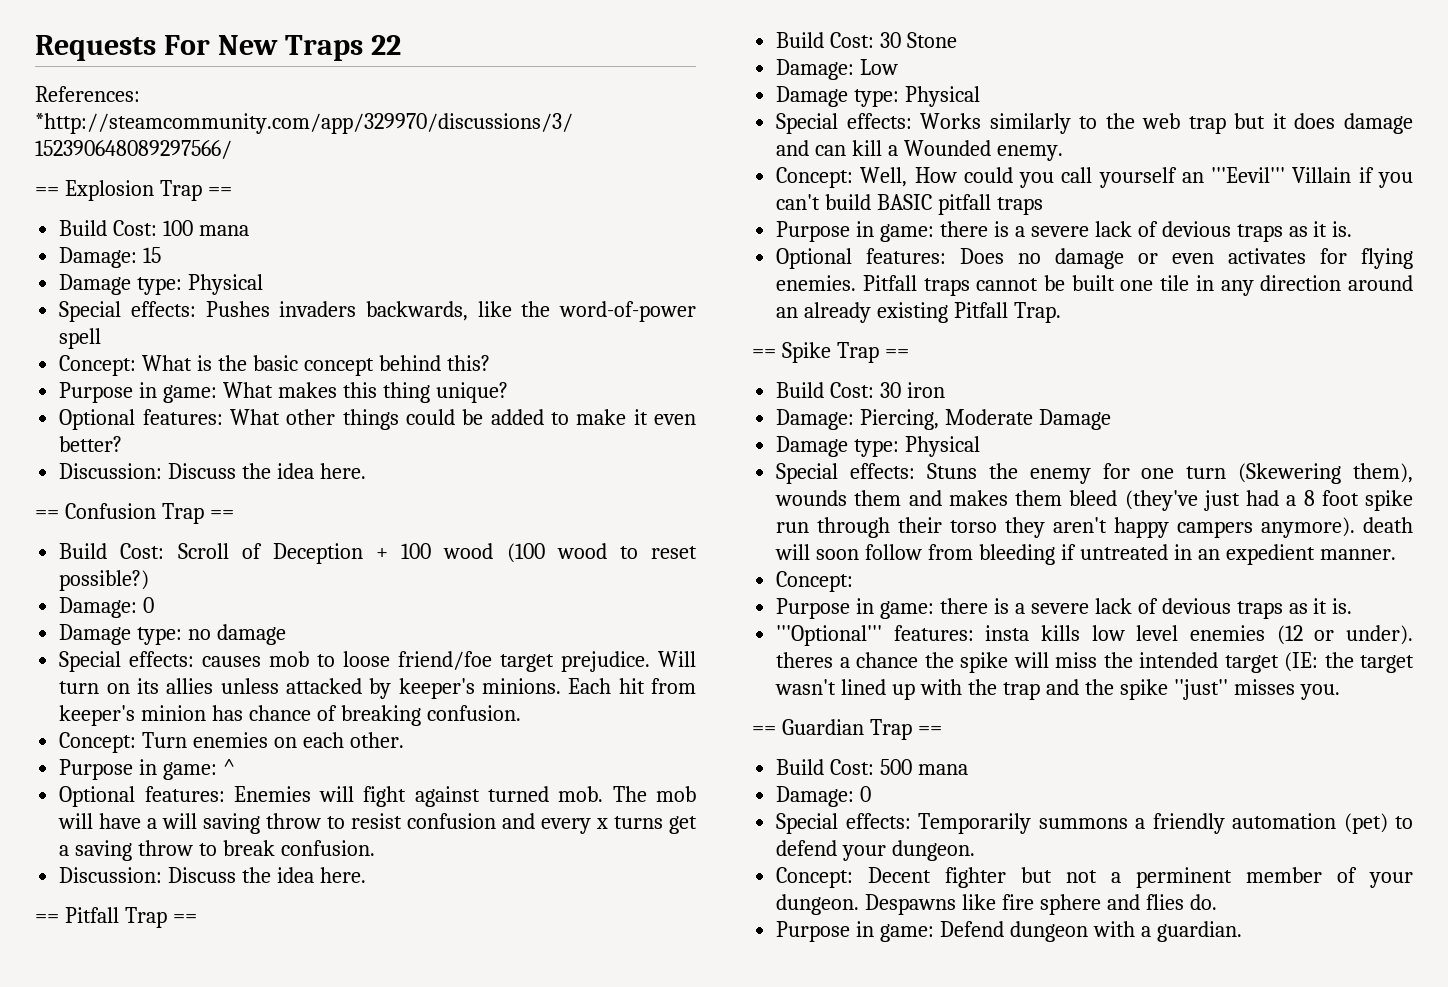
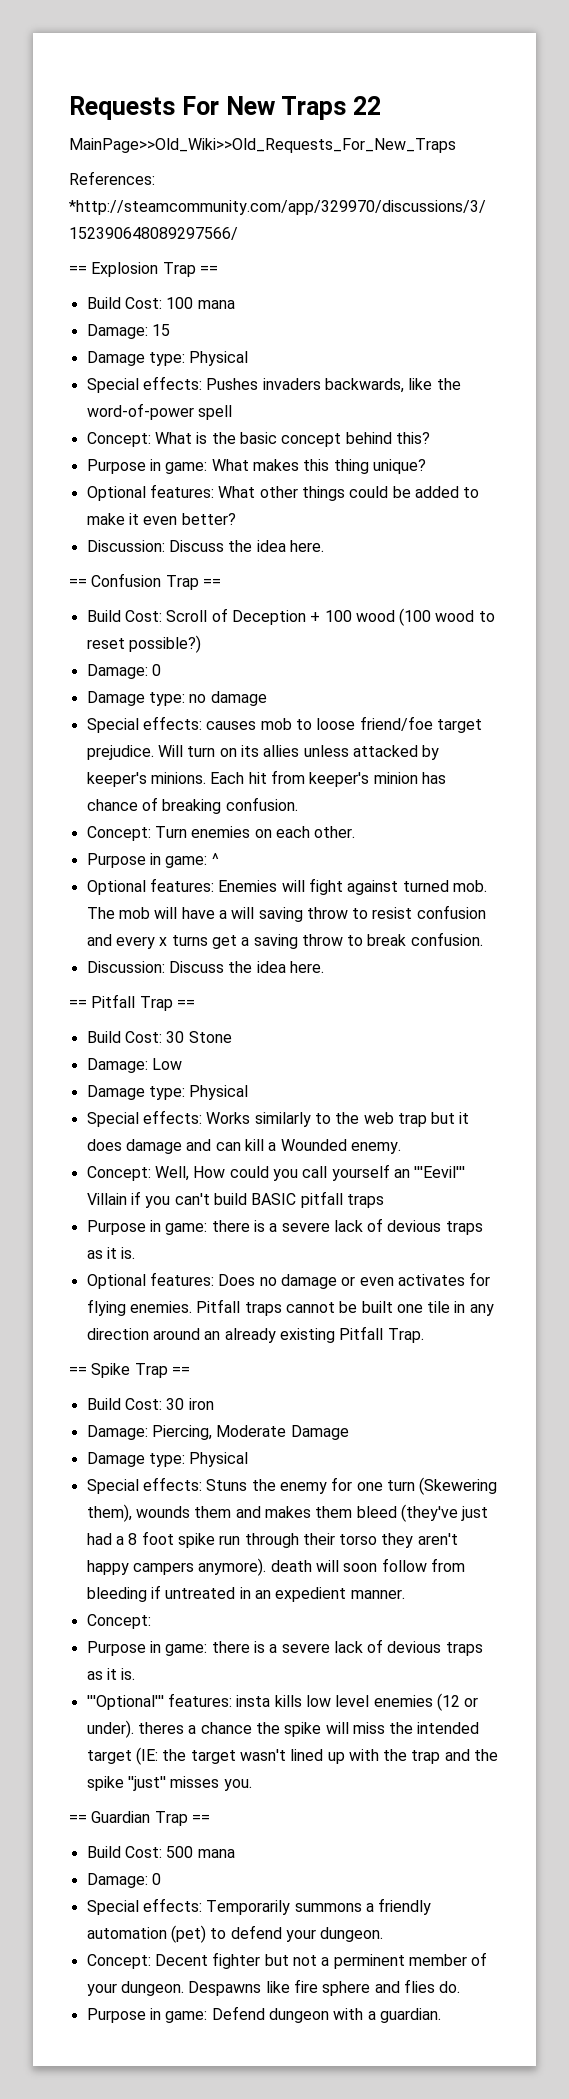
+ MainPage>>Old_Wiki>>Old_Requests_For_New_Traps

